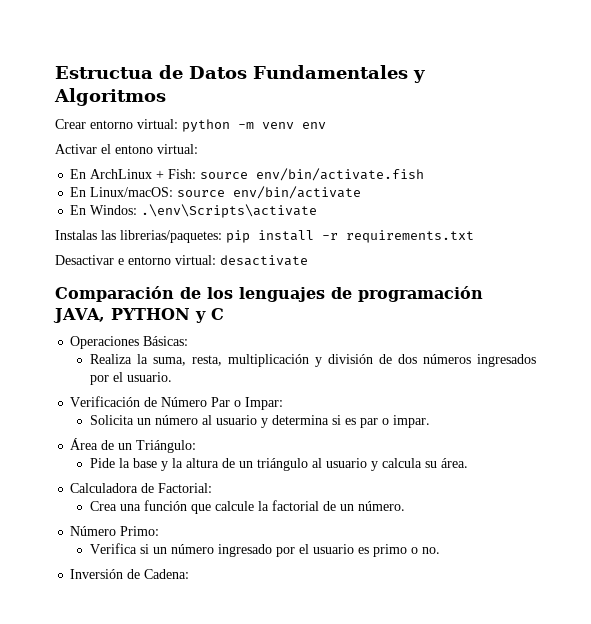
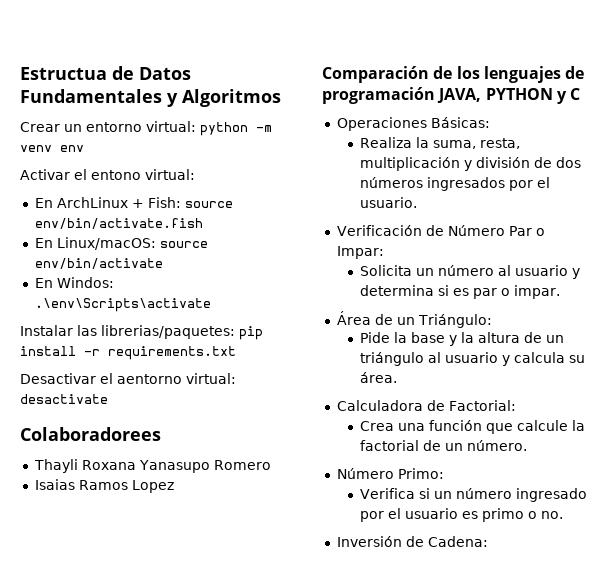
- Crear entorno virtual: python -m venv env
+ Crear un entorno virtual: python -m venv env
- Instalas las librerias/paquetes: pip install -r requirements.txt
+ Instalar las librerias/paquetes: pip install -r requirements.txt
- Desactivar e entorno virtual: desactivate
+ Desactivar el aentorno virtual: desactivate
+ Colaboradorees
+ Thayli Roxana Yanasupo Romero
+ Isaias Ramos Lopez

